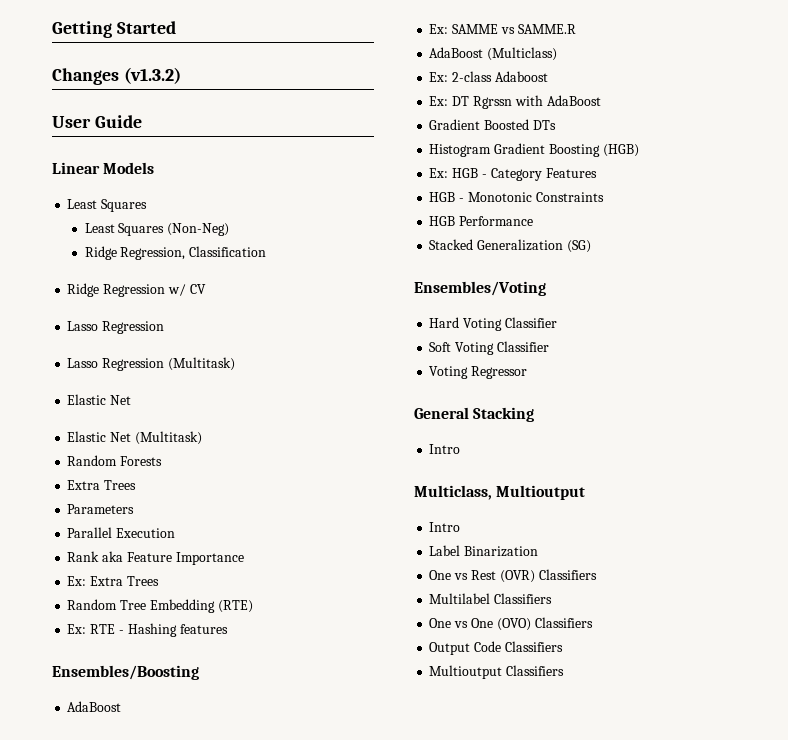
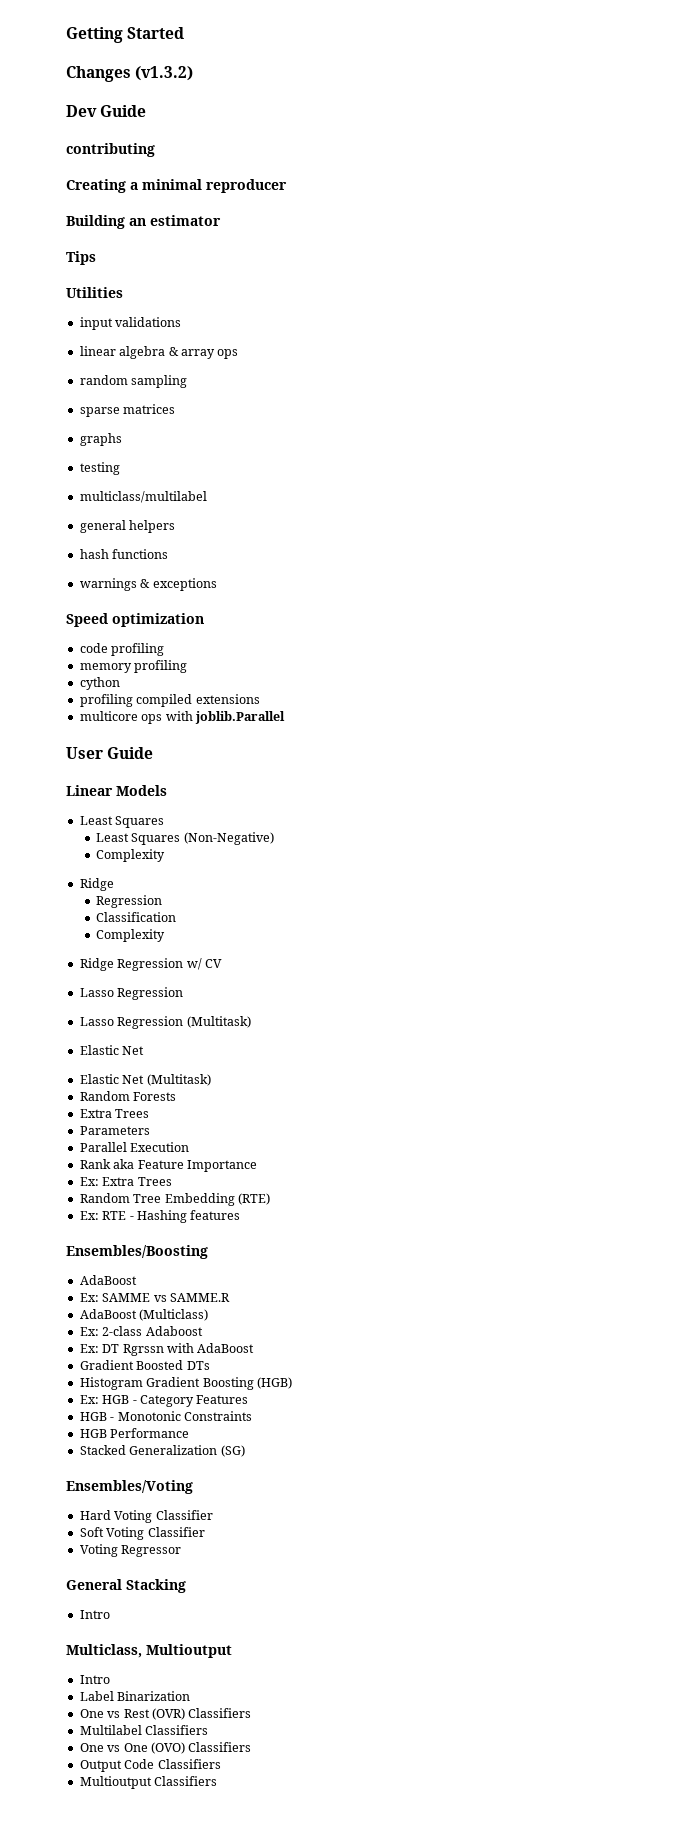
+ Dev Guide
+ contributing
+ Creating a minimal reproducer
+ Building an estimator
+ Tips
+ Utilities
+ input validations
+ linear algebra & array ops
+ random sampling
+ sparse matrices
+ graphs
+ testing
+ multiclass/multilabel
+ general helpers
+ hash functions
+ warnings & exceptions
+ Speed optimization
+ code profiling
+ memory profiling
+ cython
+ profiling compiled extensions
+ multicore ops with joblib.Parallel
- Least Squares (Non-Neg)
- Ridge Regression, Classification
+ Least Squares (Non-Negative)
+ Complexity
+ Ridge
+ Regression
+ Classification
+ Complexity

